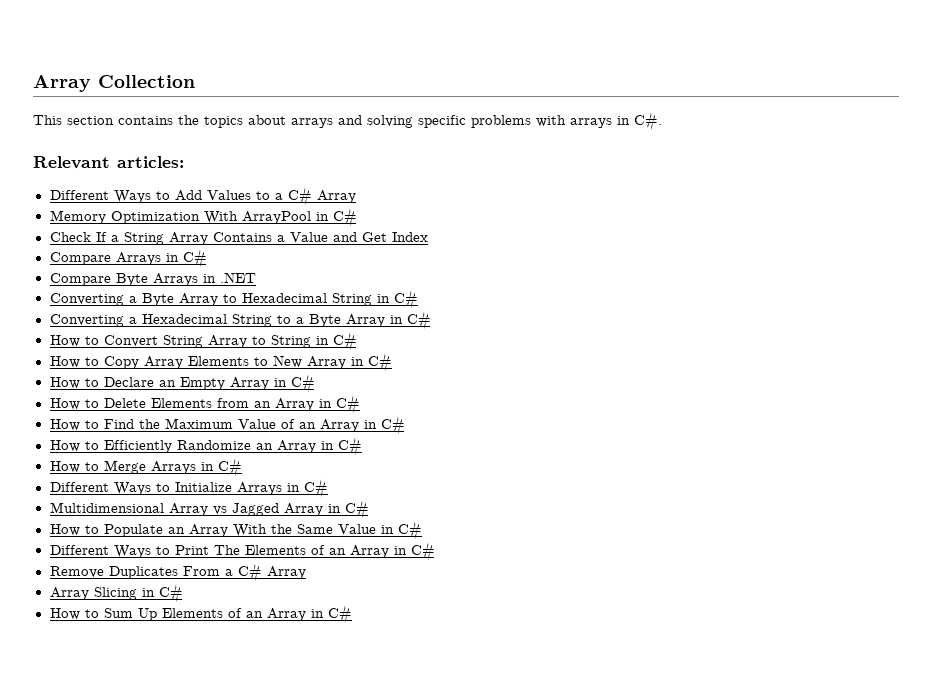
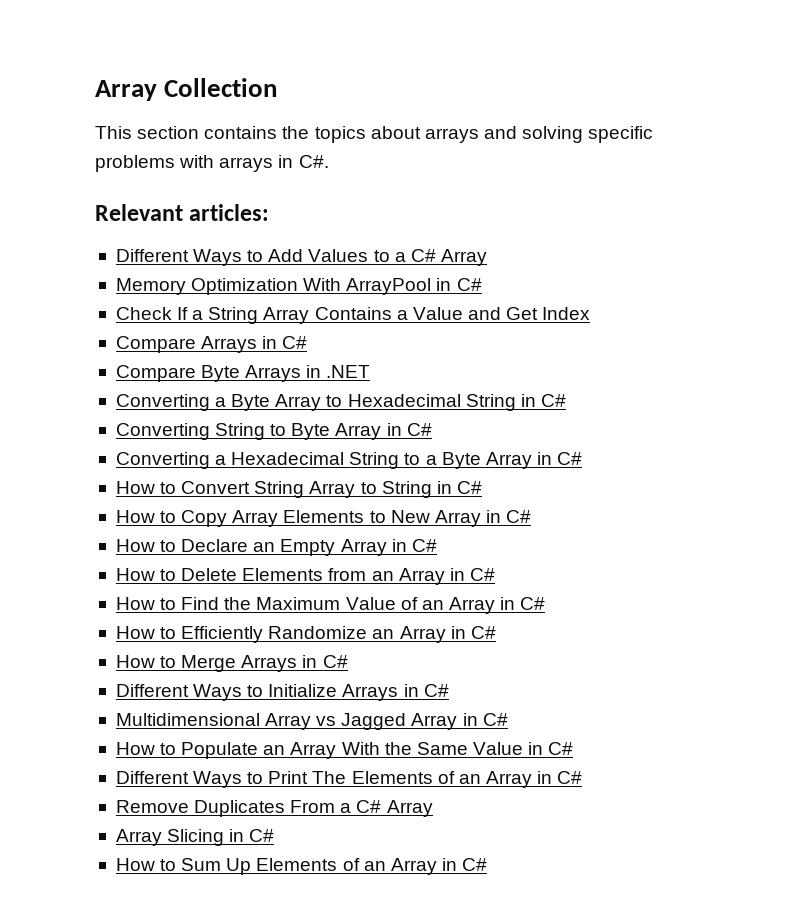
+ Converting String to Byte Array in C#

